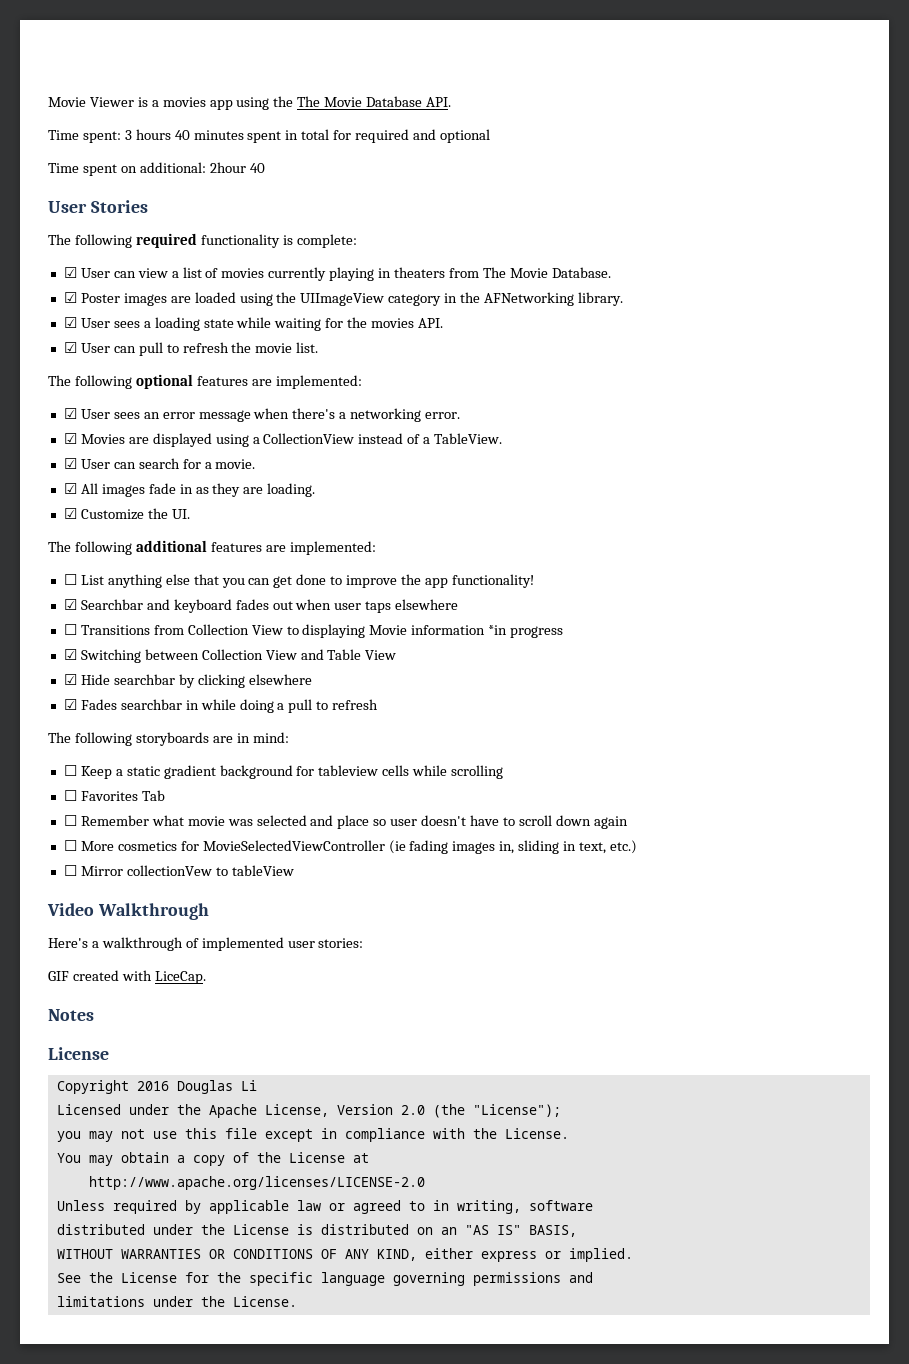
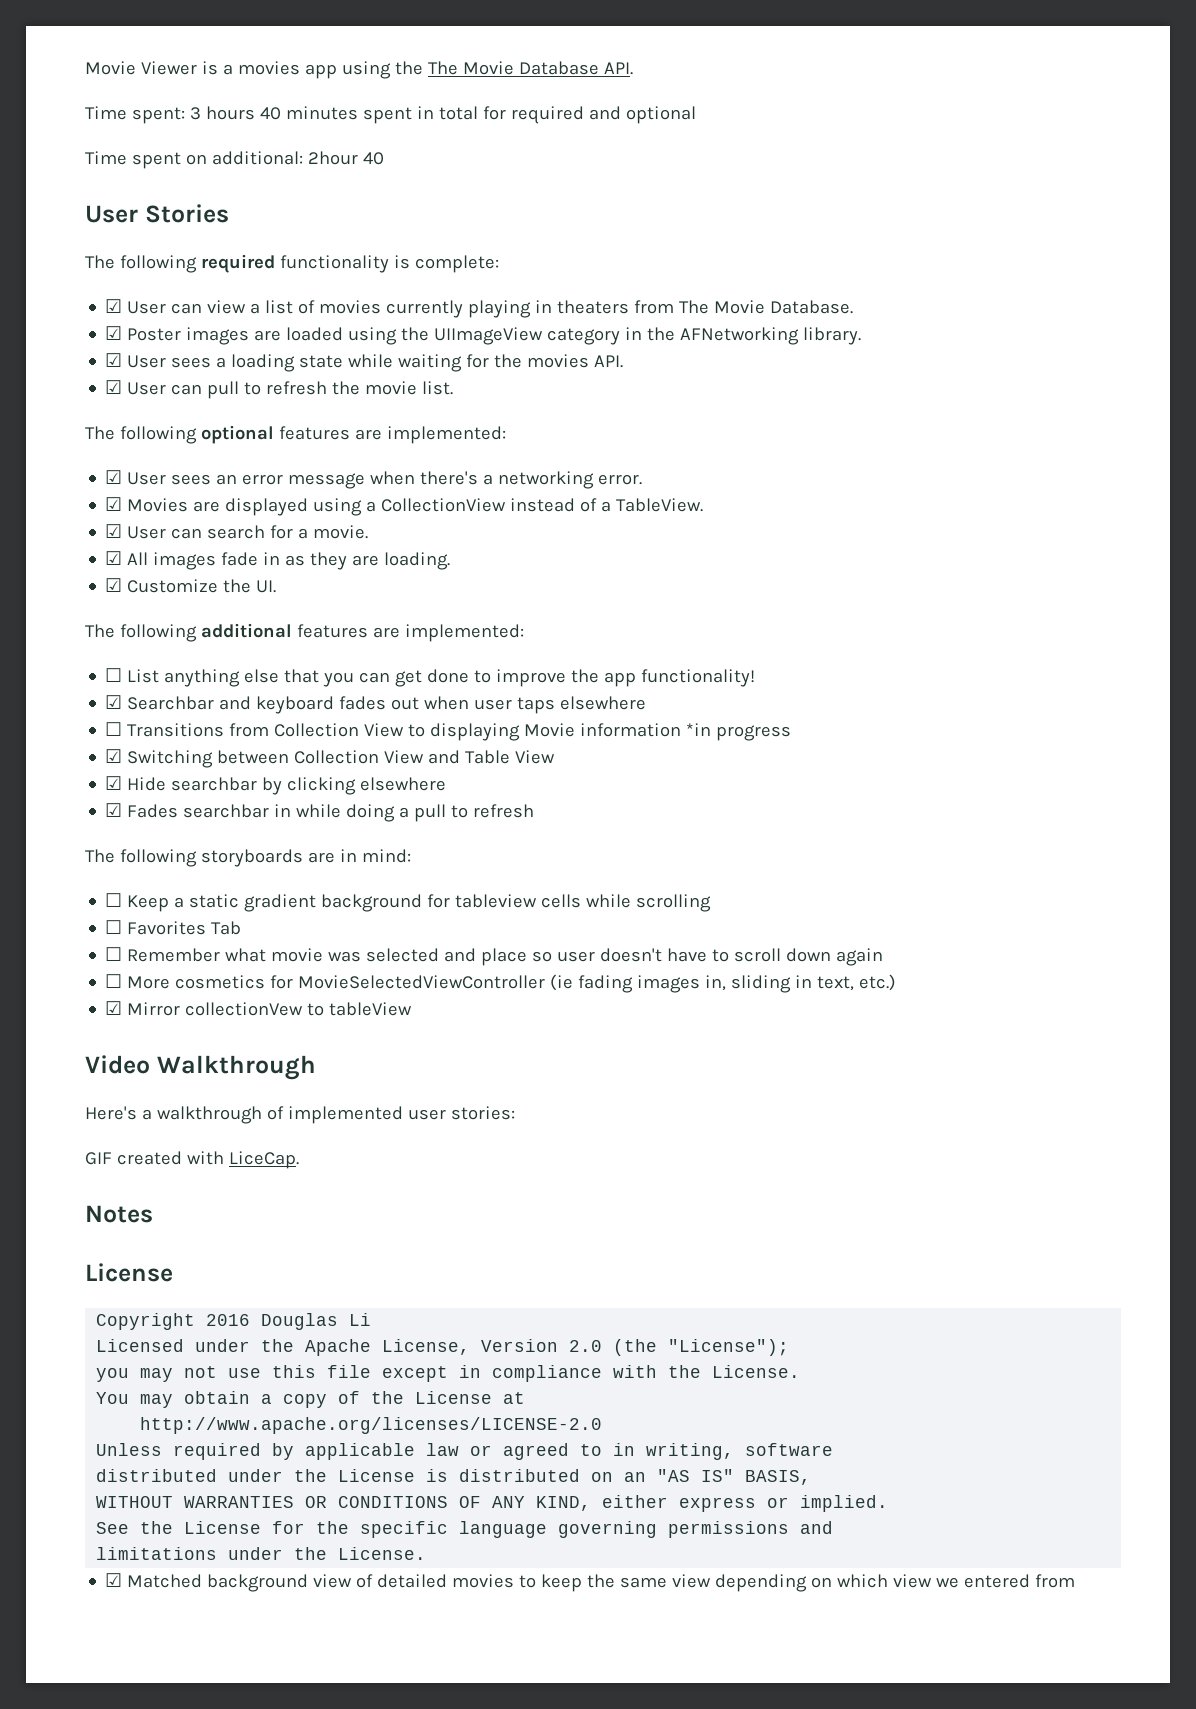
- ☐ Mirror collectionVew to tableView
+ ☑ Mirror collectionVew to tableView
+ ☑ Matched background view of detailed movies to keep the same view depending on which view we entered from

